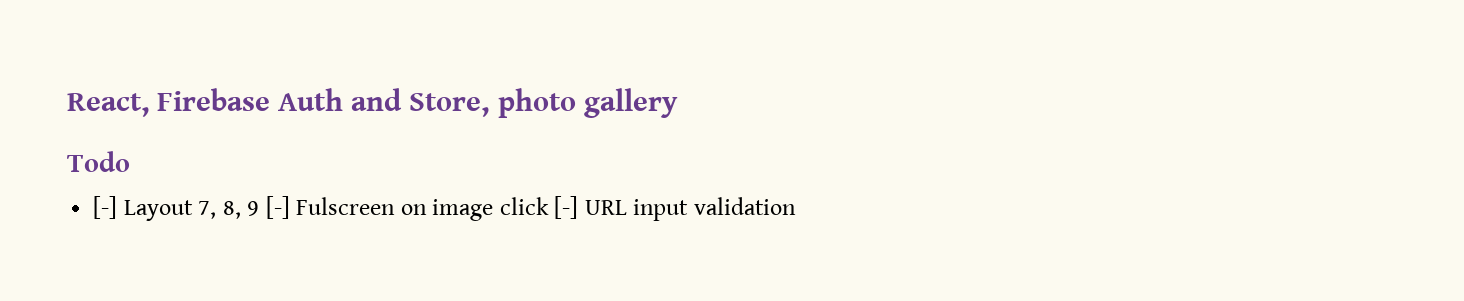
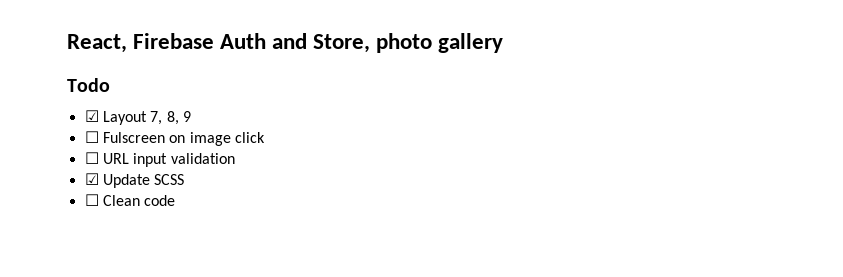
- [-] Layout 7, 8, 9 [-] Fulscreen on image click [-] URL input validation
+ ☑ Layout 7, 8, 9
+ ☐ Fulscreen on image click
+ ☐ URL input validation
+ ☑ Update SCSS
+ ☐ Clean code

